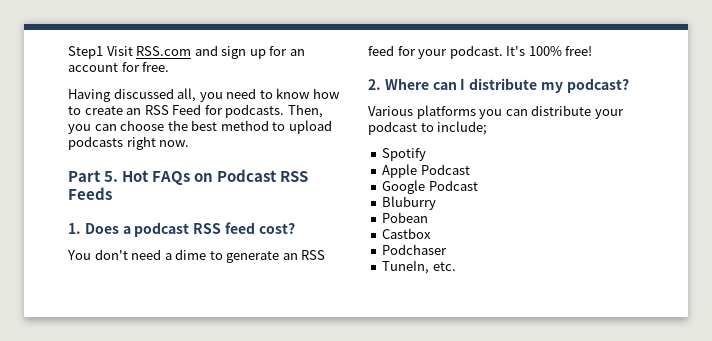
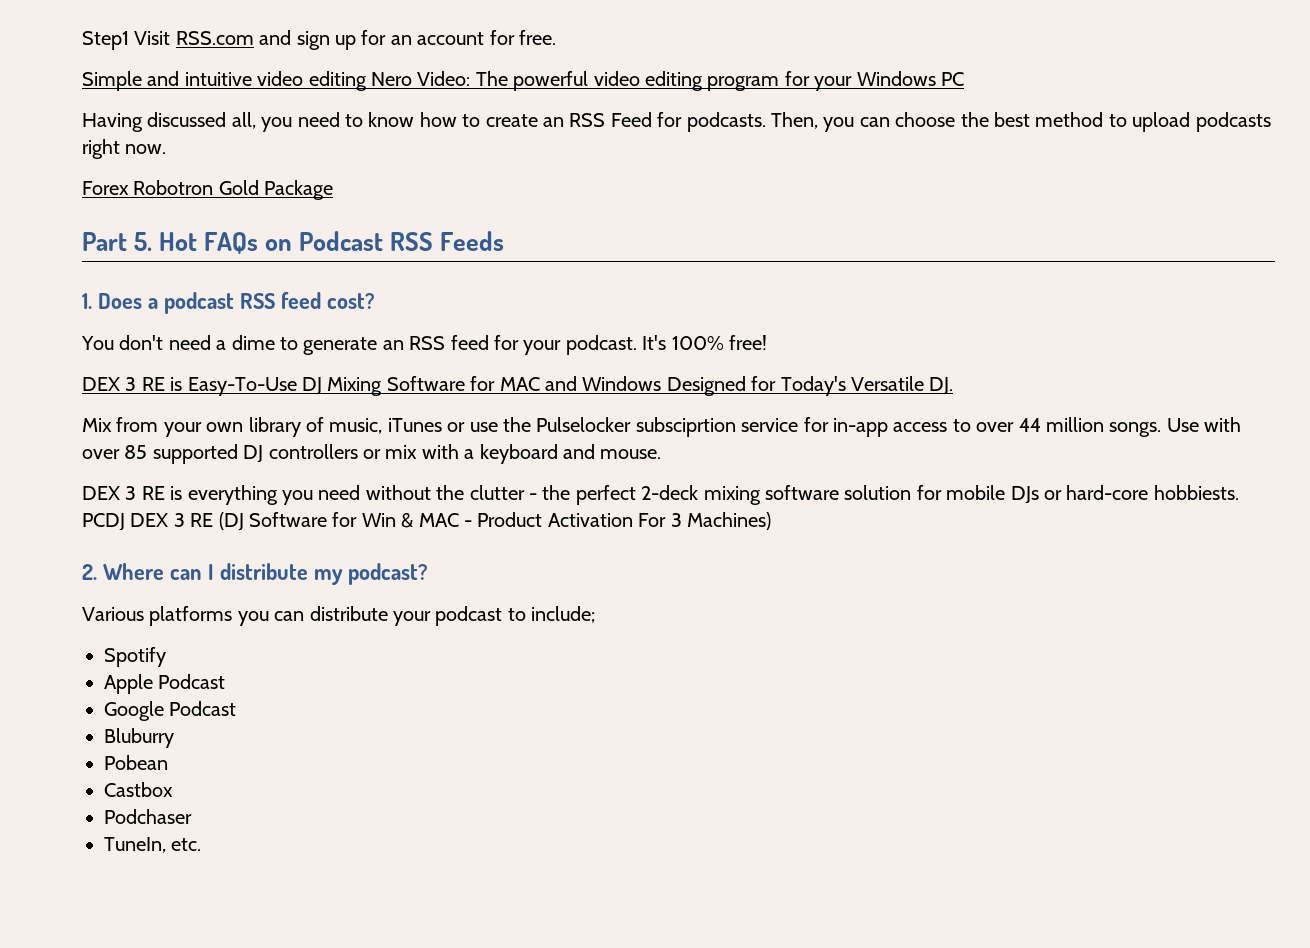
+ Simple and intuitive video editing Nero Video: The powerful video editing program for your Windows PC
+ Forex Robotron Gold Package
+ DEX 3 RE is Easy-To-Use DJ Mixing Software for MAC and Windows Designed for Today's Versatile DJ.
+ Mix from your own library of music, iTunes or use the Pulselocker subsciprtion service for in-app access to over 44 million songs. Use with over 85 supported DJ controllers or mix with a keyboard and mouse.
+ DEX 3 RE is everything you need without the clutter - the perfect 2-deck mixing software solution for mobile DJs or hard-core hobbiests. PCDJ DEX 3 RE (DJ Software for Win & MAC - Product Activation For 3 Machines)

